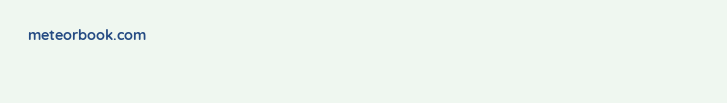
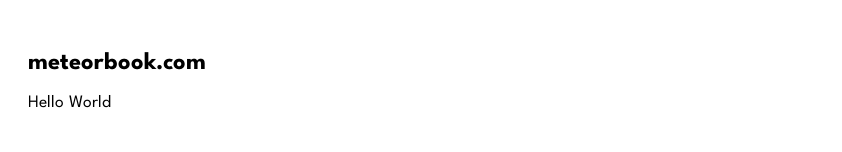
+ Hello World

